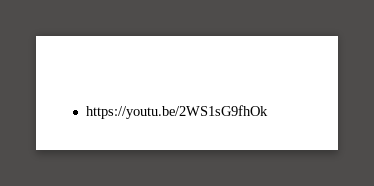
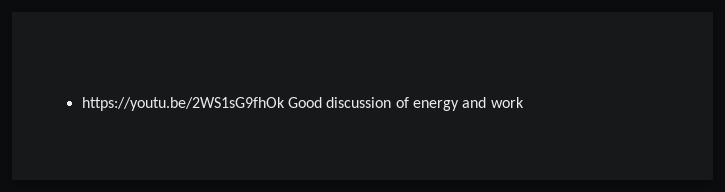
- https://youtu.be/2WS1sG9fhOk
+ https://youtu.be/2WS1sG9fhOk Good discussion of energy and work

